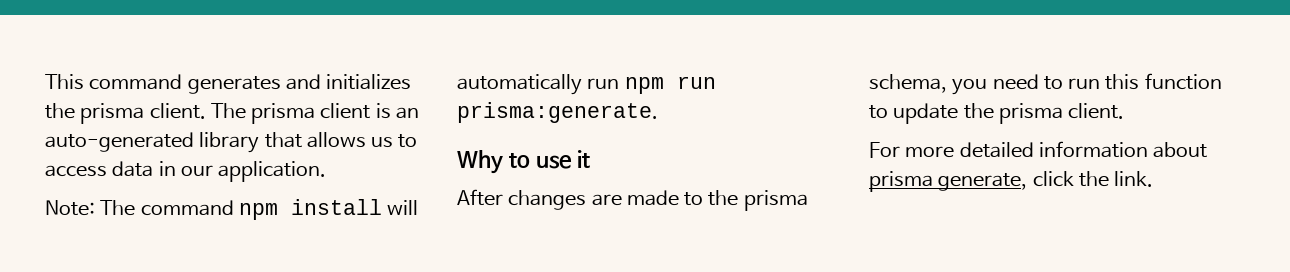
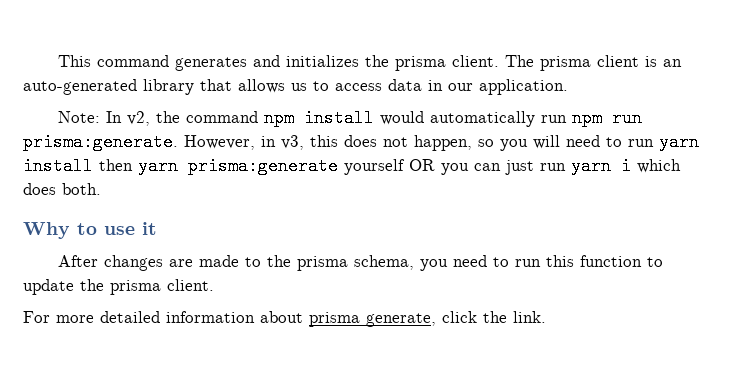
- Note: The command npm install will automatically run npm run prisma:generate.
+ Note: In v2, the command npm install would automatically run npm run prisma:generate. However, in v3, this does not happen, so you will need to run yarn install then yarn prisma:generate yourself OR you can just run yarn i which does both.

